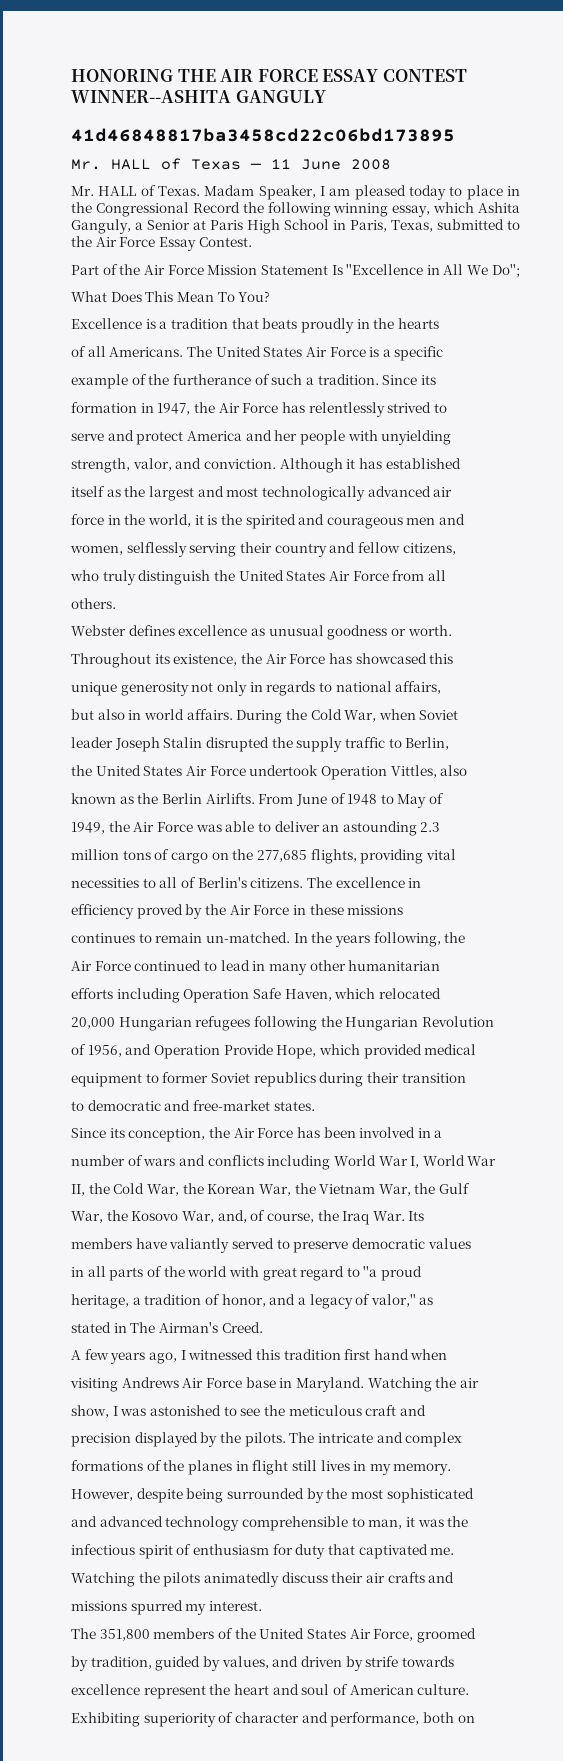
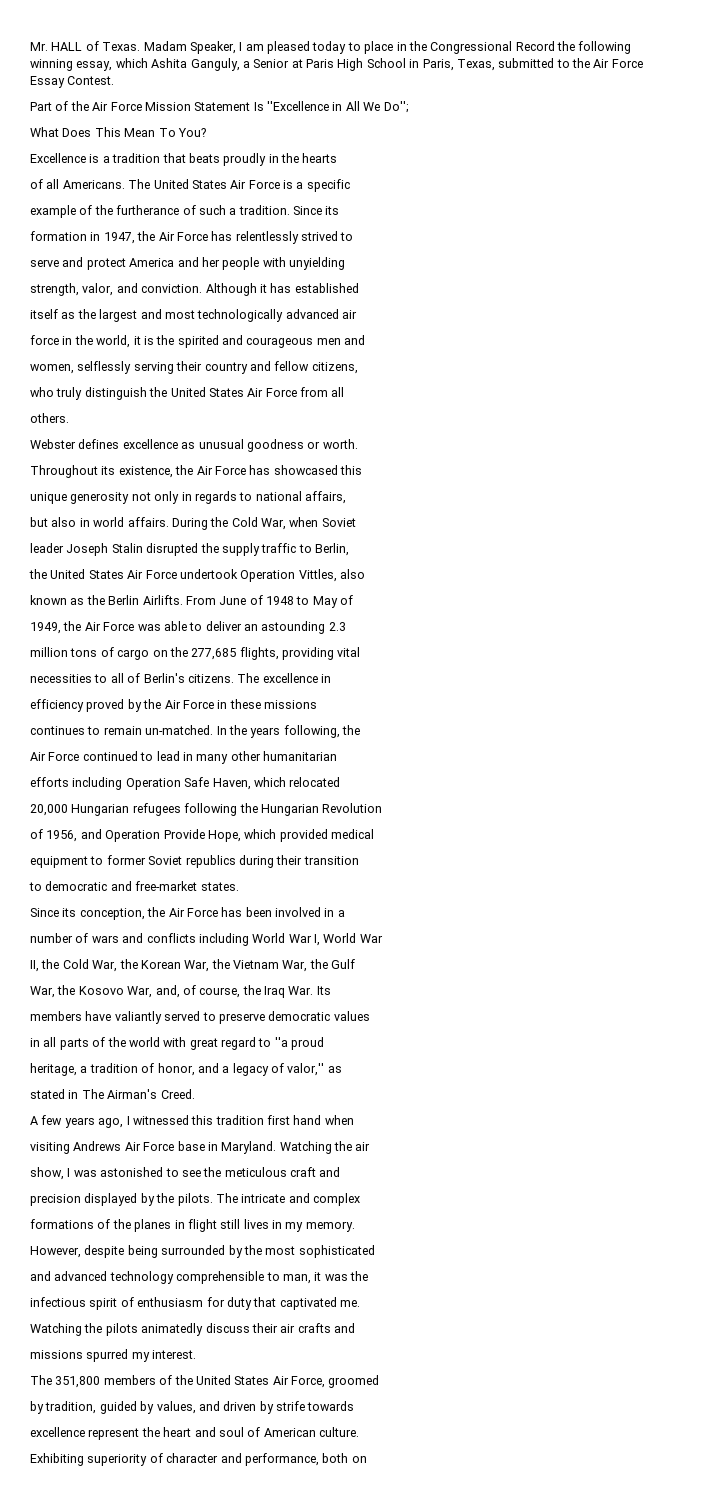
- HONORING THE AIR FORCE ESSAY CONTEST WINNER--ASHITA GANGULY
- 41d46848817ba3458cd22c06bd173895
- Mr. HALL of Texas — 11 June 2008

